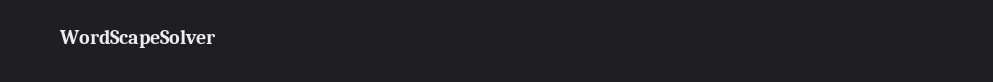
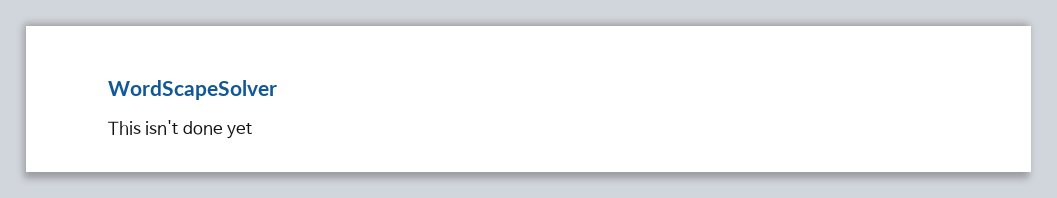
+ This isn't done yet

